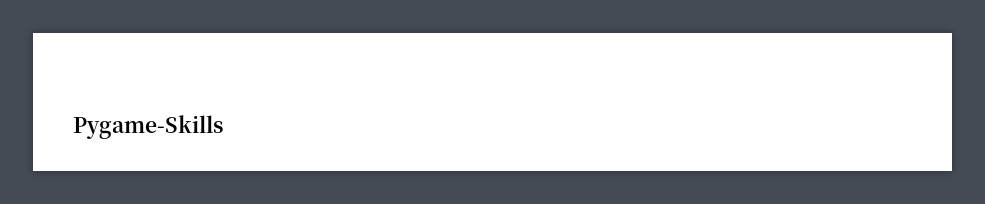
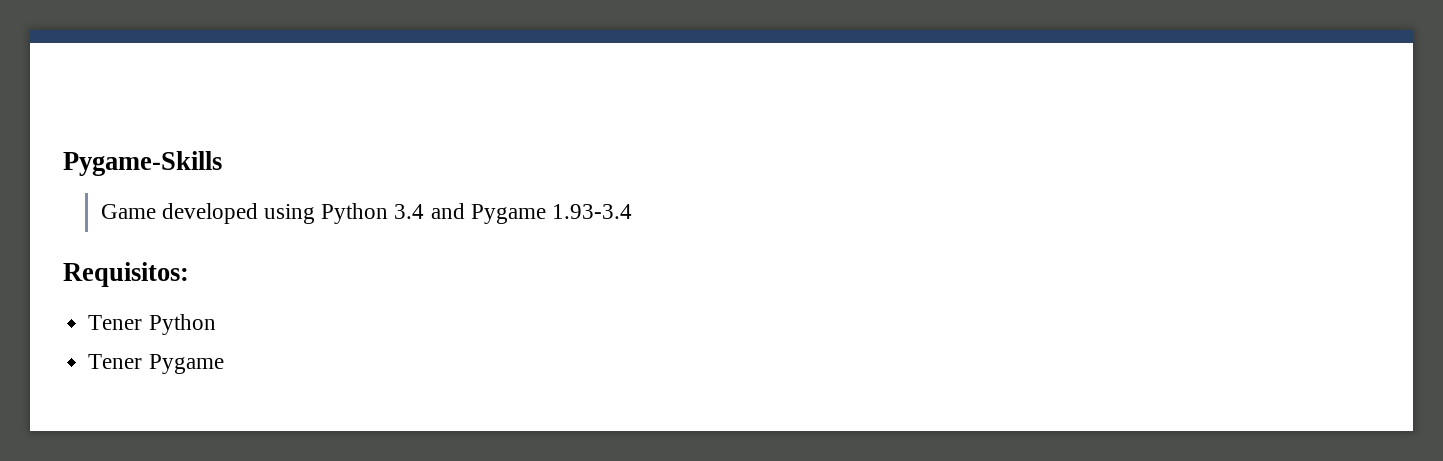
+ Game developed using Python 3.4 and Pygame 1.93-3.4
+ Requisitos:
+ Tener Python
+ Tener Pygame

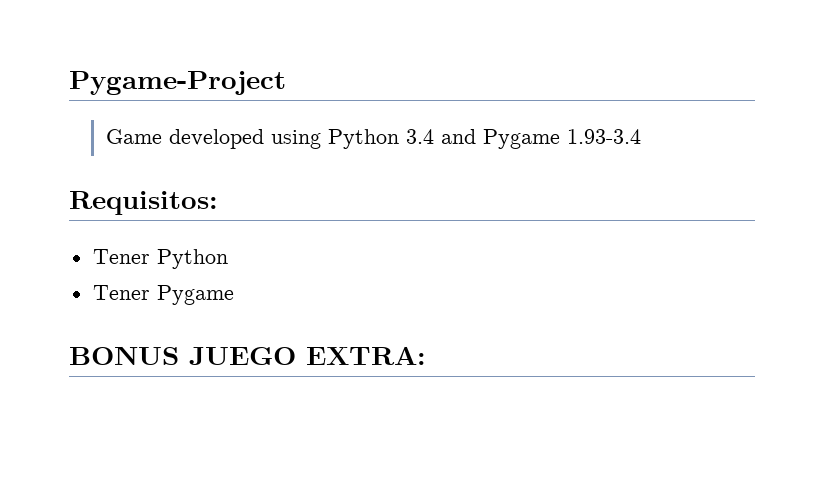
- Pygame-Skills
+ Pygame-Project
+ BONUS JUEGO EXTRA:

